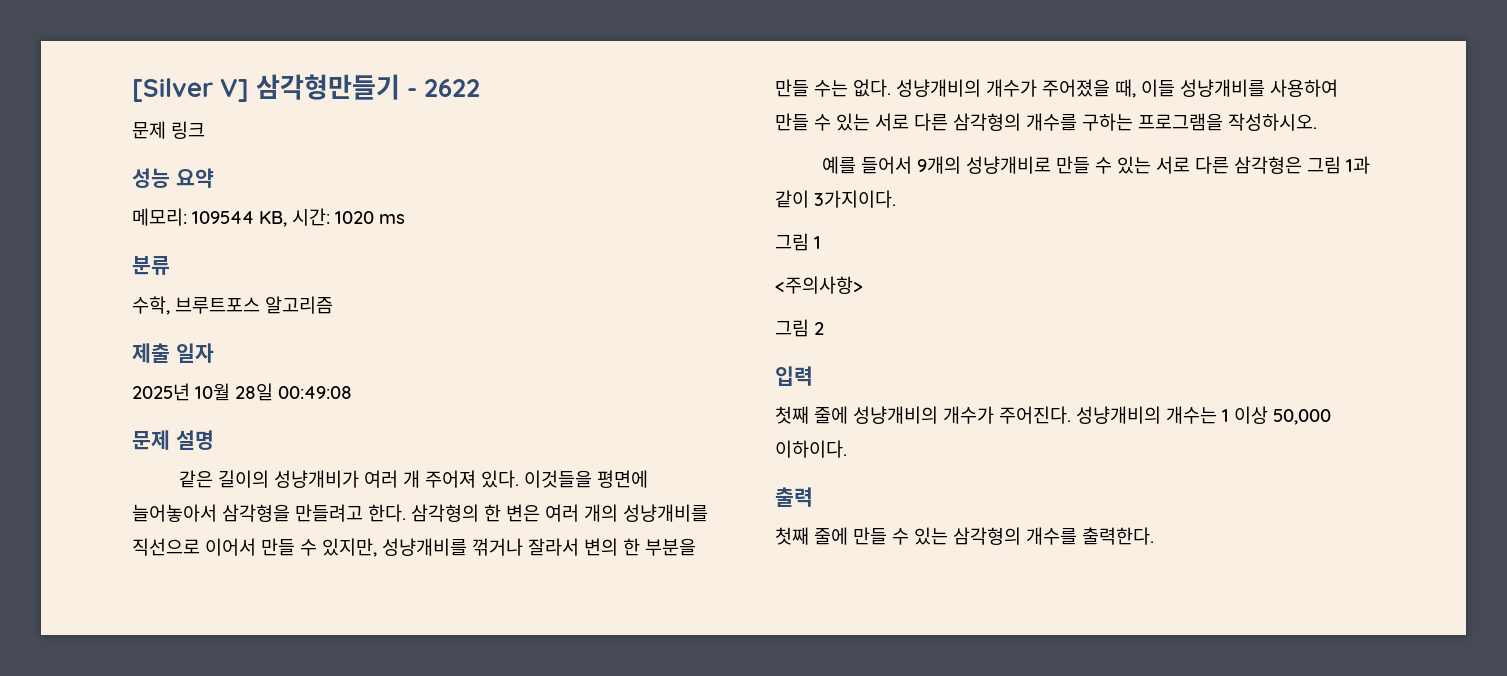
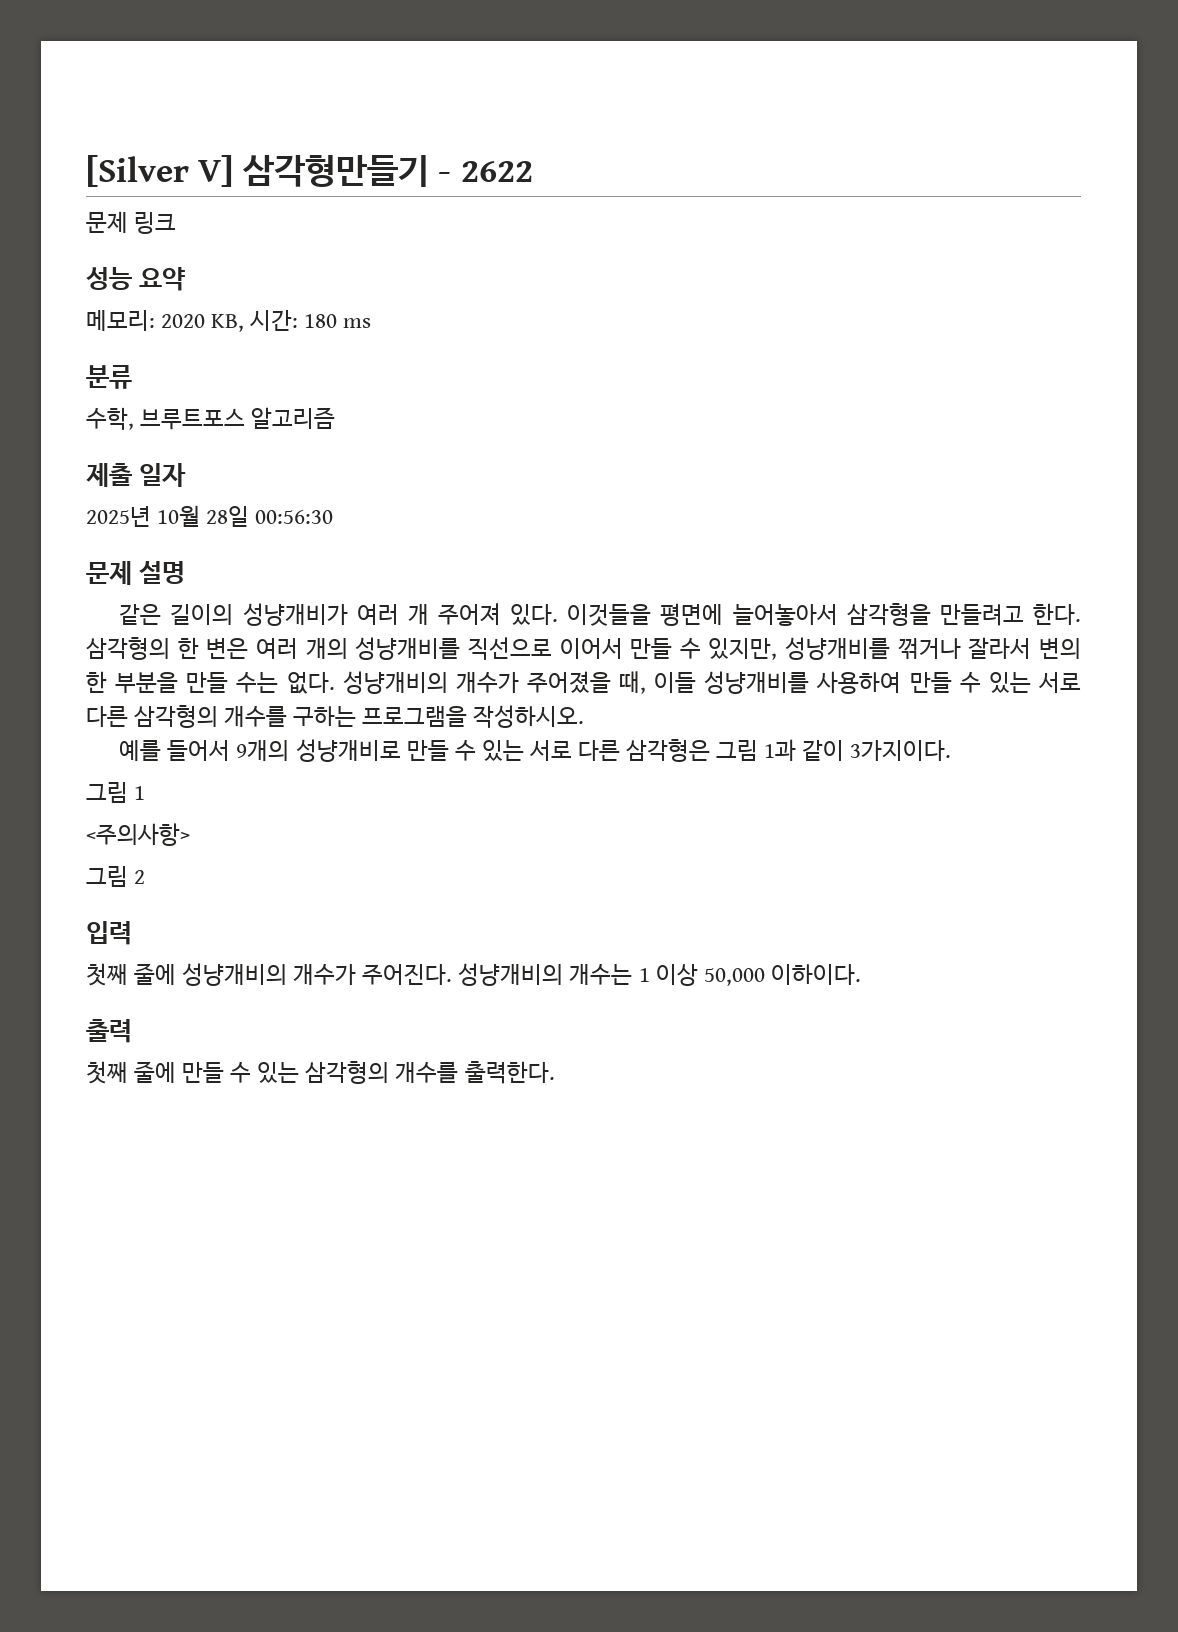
- 메모리: 109544 KB, 시간: 1020 ms
+ 메모리: 2020 KB, 시간: 180 ms
- 2025년 10월 28일 00:49:08
+ 2025년 10월 28일 00:56:30

